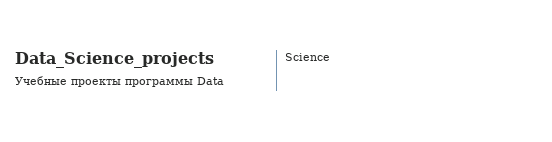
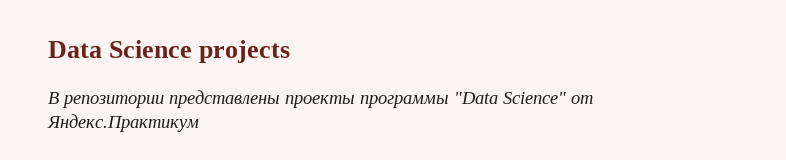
- Data_Science_projects
- Учебные проекты программы Data Science
+ Data Science projects
+ В репозитории представлены проекты программы "Data Science" от Яндекс.Практикум

